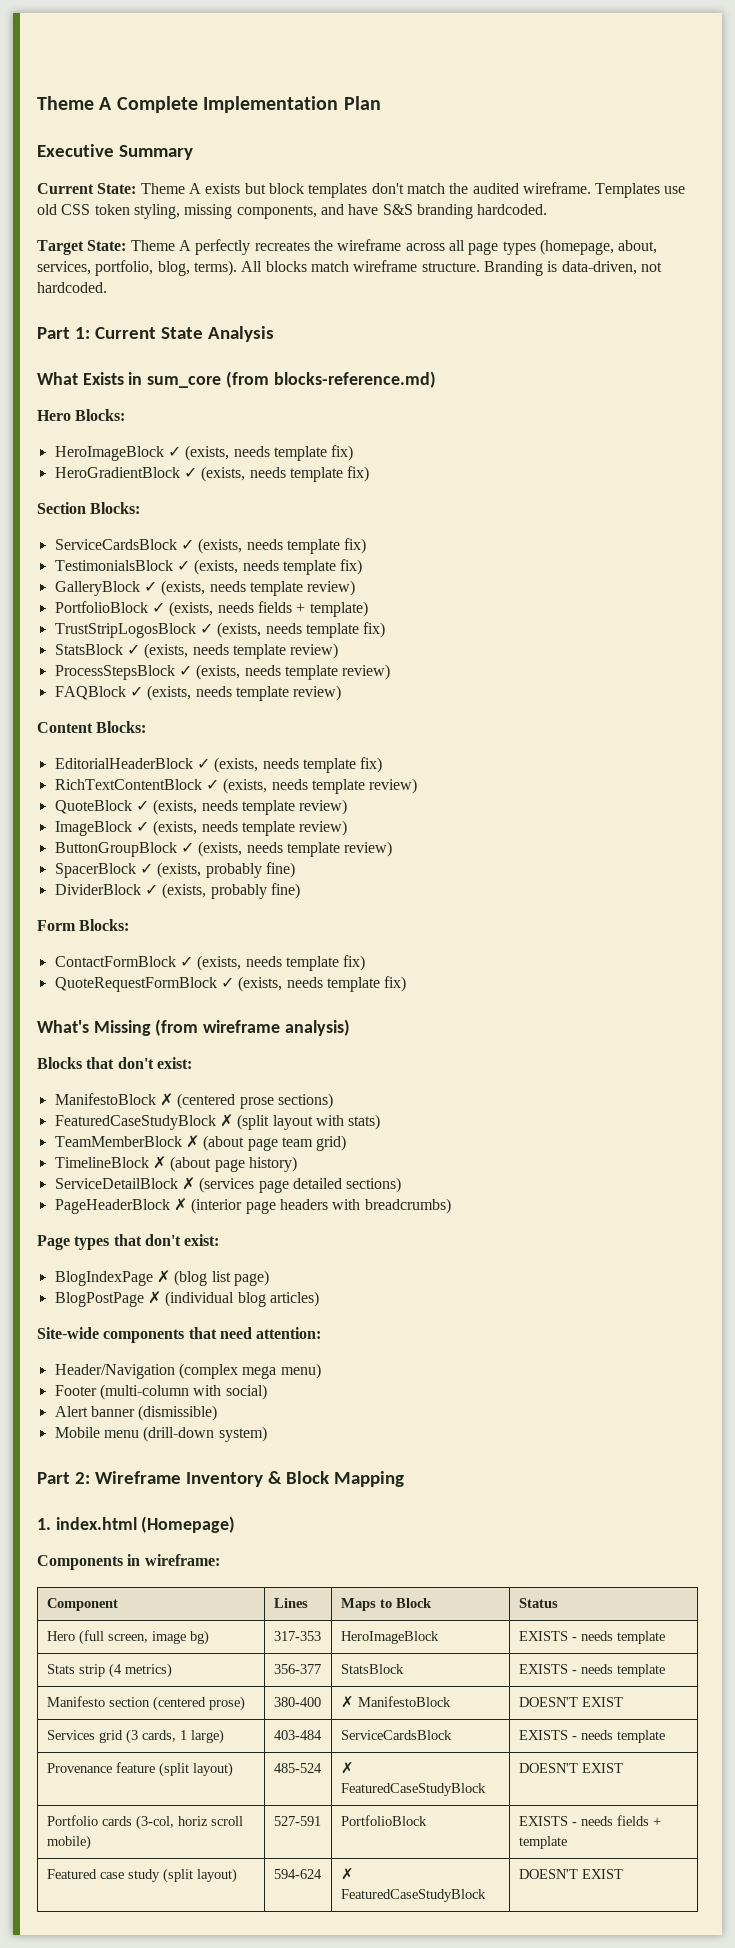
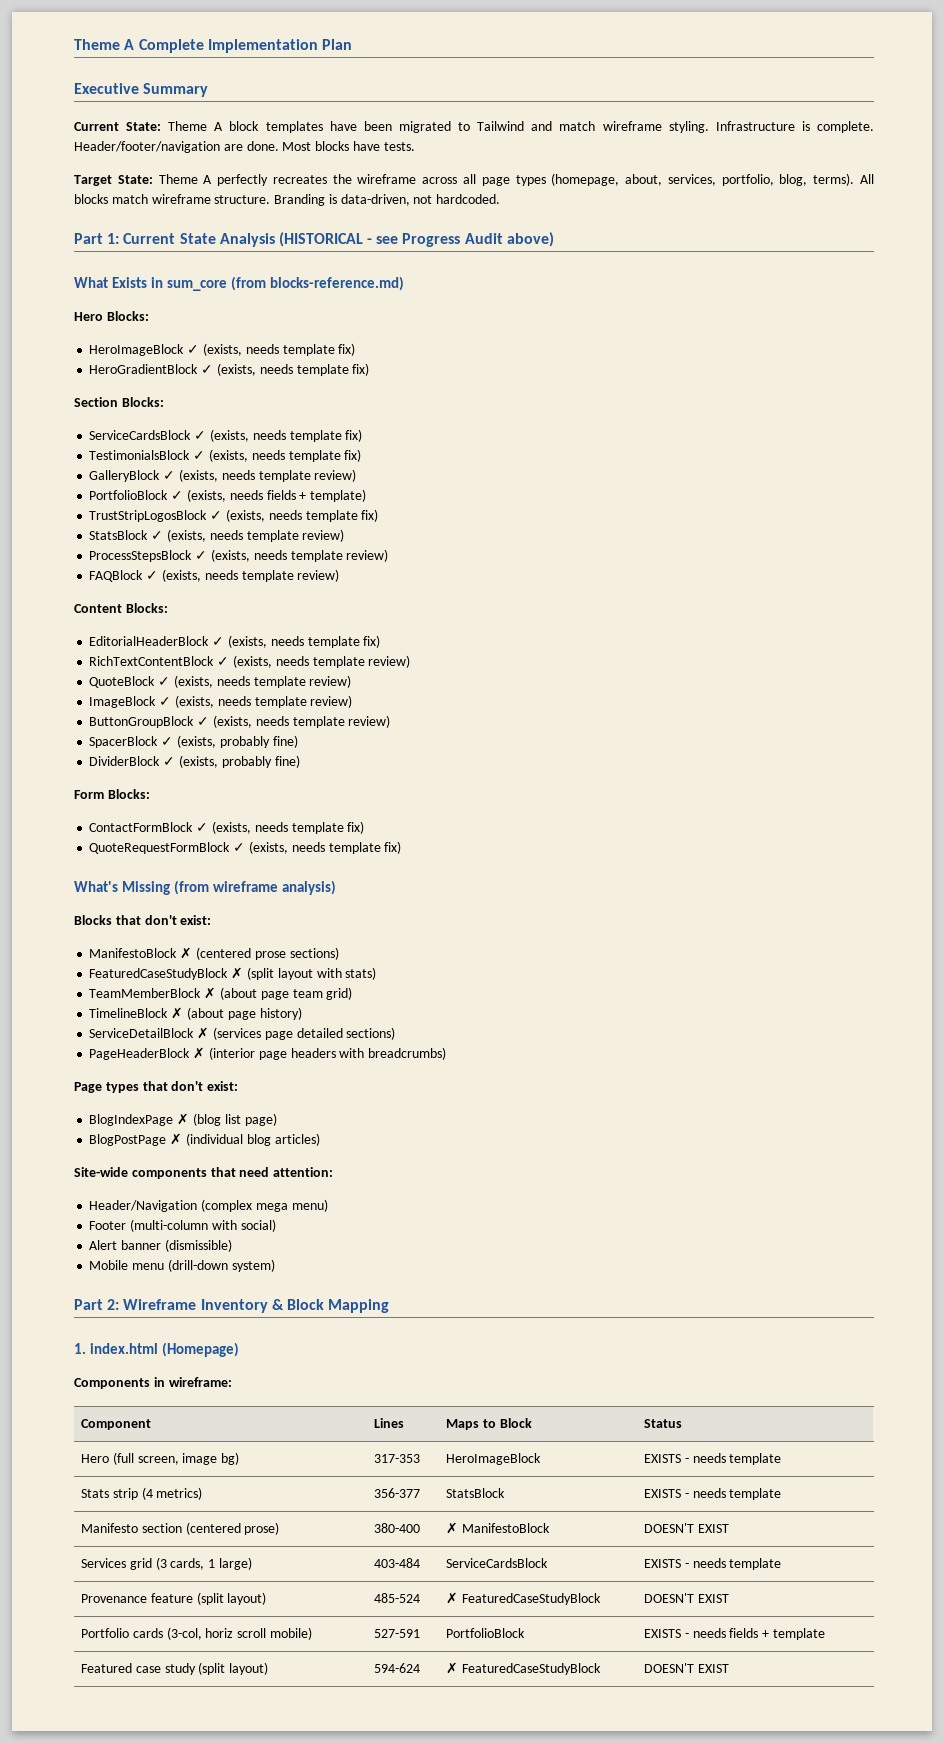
- Current State: Theme A exists but block templates don't match the audited wireframe. Templates use old CSS token styling, missing components, and have S&S branding hardcoded.
+ Current State: Theme A block templates have been migrated to Tailwind and match wireframe styling. Infrastructure is complete. Header/footer/navigation are done. Most blocks have tests.
- Part 1: Current State Analysis
+ Part 1: Current State Analysis (HISTORICAL - see Progress Audit above)

